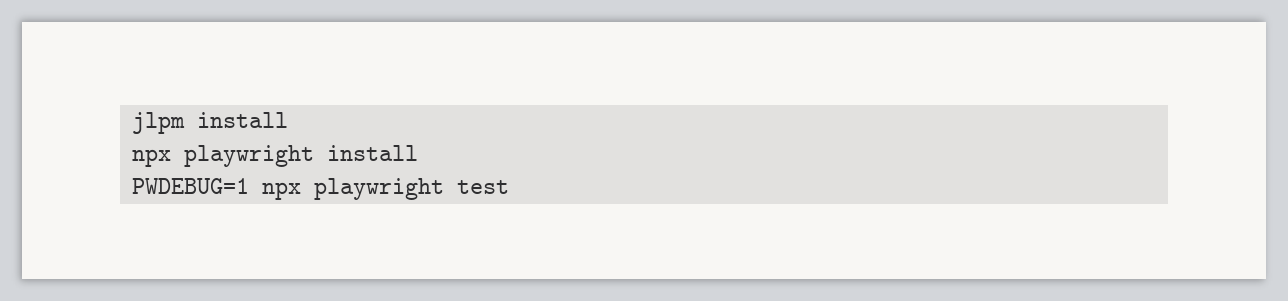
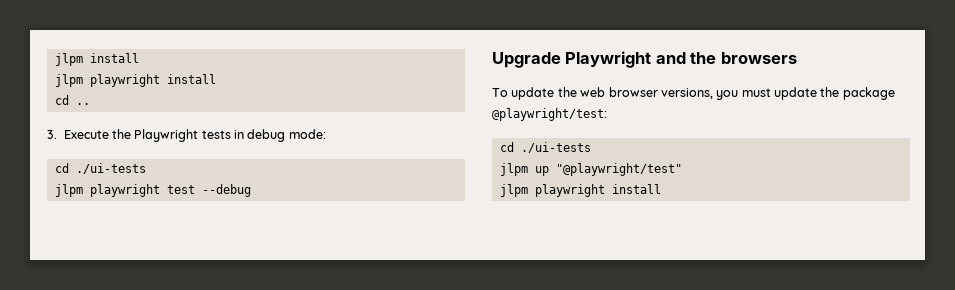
  jlpm install
- npx playwright install
+ jlpm playwright install
- PWDEBUG=1 npx playwright test
+ cd ..
+ 3. Execute the Playwright tests in debug mode:
+ cd ./ui-tests
+ jlpm playwright test --debug
+ Upgrade Playwright and the browsers
+ To update the web browser versions, you must update the package @playwright/test:
+ cd ./ui-tests
+ jlpm up "@playwright/test"
+ jlpm playwright install

